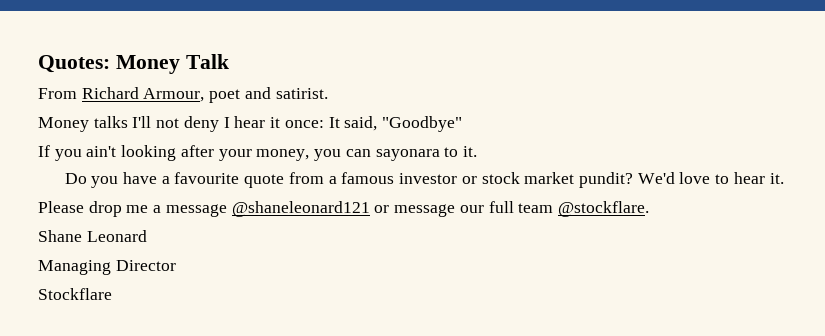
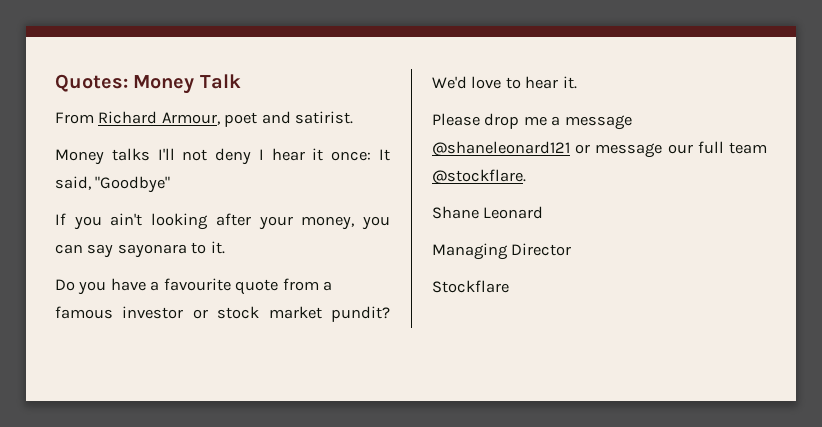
- If you ain't looking after your money, you can sayonara to it.
+ If you ain't looking after your money, you can say sayonara to it.

